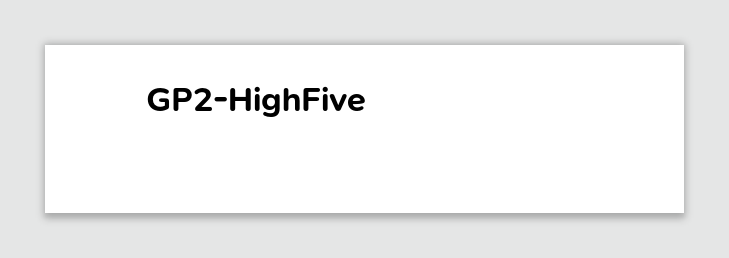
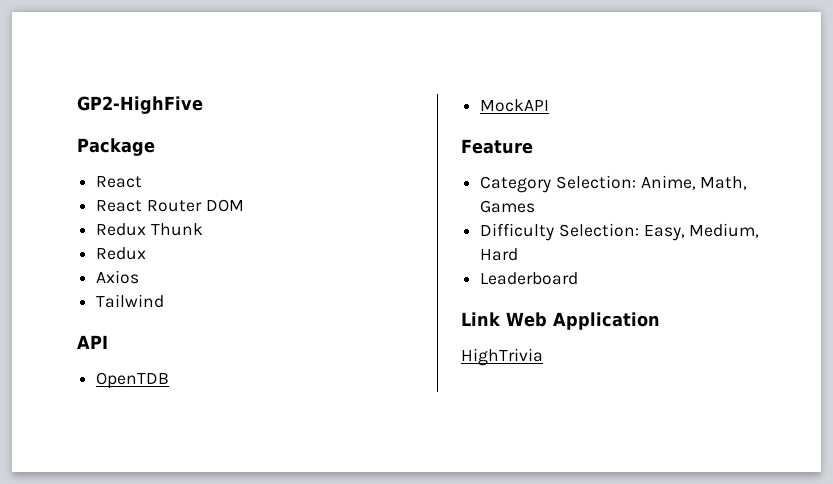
+ Package
+ React
+ React Router DOM
+ Redux Thunk
+ Redux
+ Axios
+ Tailwind
+ API
+ OpenTDB
+ MockAPI
+ Feature
+ Category Selection: Anime, Math, Games
+ Difficulty Selection: Easy, Medium, Hard
+ Leaderboard
+ Link Web Application
+ HighTrivia

